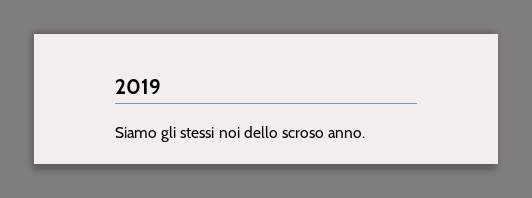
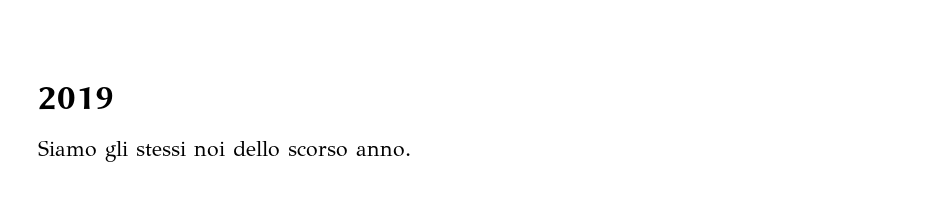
- Siamo gli stessi noi dello scroso anno.
+ Siamo gli stessi noi dello scorso anno.

